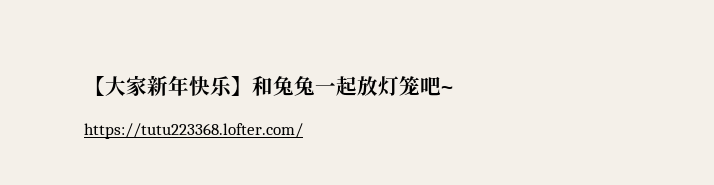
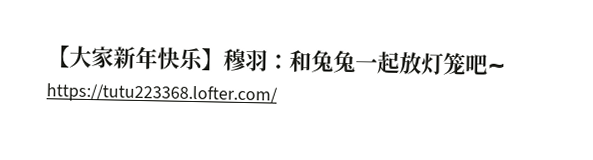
- 【大家新年快乐】和兔兔一起放灯笼吧~
+ 【大家新年快乐】穆羽：和兔兔一起放灯笼吧~

